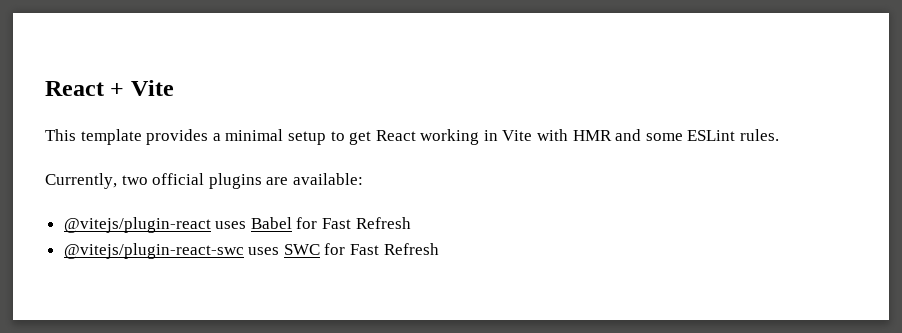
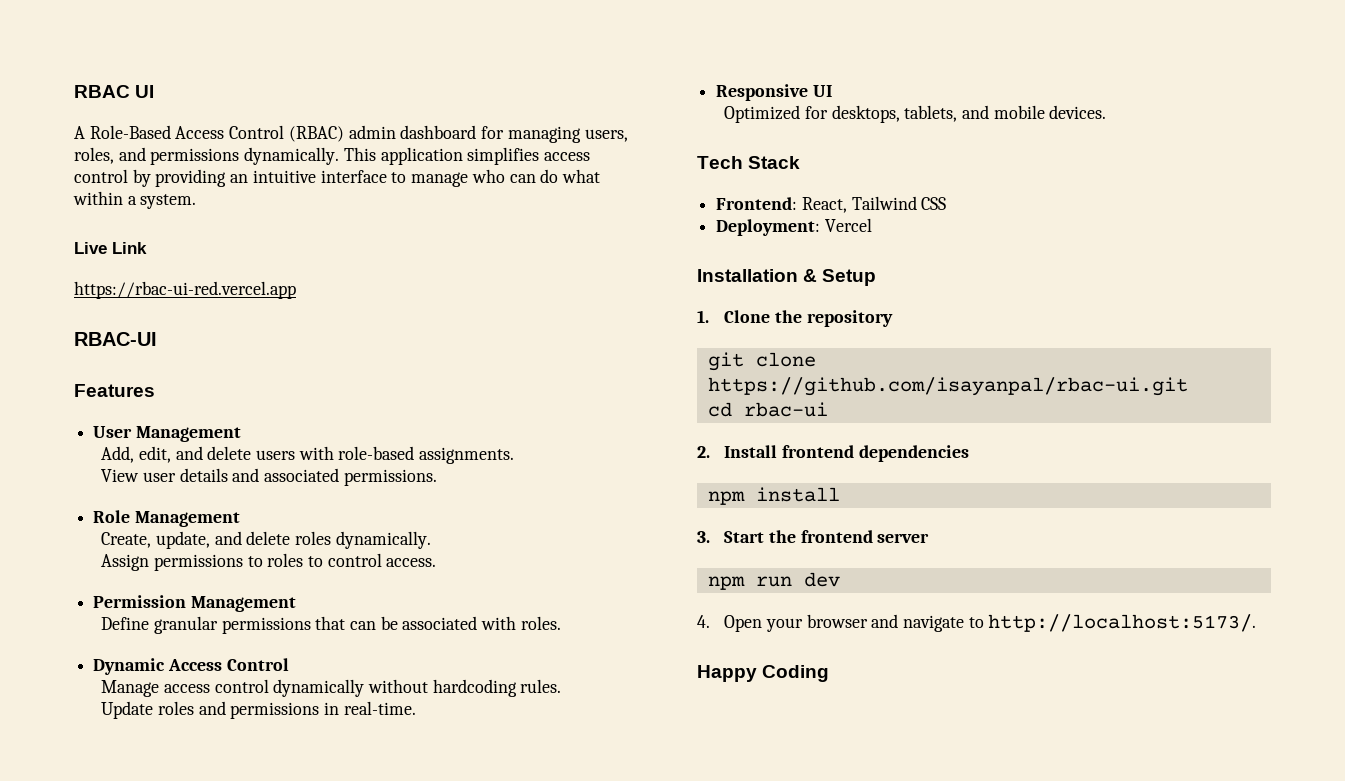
- React + Vite
- This template provides a minimal setup to get React working in Vite with HMR and some ESLint rules.
- Currently, two official plugins are available:
- @vitejs/plugin-react uses Babel for Fast Refresh
- @vitejs/plugin-react-swc uses SWC for Fast Refresh
+ RBAC UI
+ A Role-Based Access Control (RBAC) admin dashboard for managing users, roles, and permissions dynamically. This application simplifies access control by providing an intuitive interface to manage who can do what within a system.
+ Live Link
+ https://rbac-ui-red.vercel.app
+ RBAC-UI
+ Features
+ User Management
+ Add, edit, and delete users with role-based assignments.
+ View user details and associated permissions.
+ Role Management
+ Create, update, and delete roles dynamically.
+ Assign permissions to roles to control access.
+ Permission Management
+ Define granular permissions that can be associated with roles.
+ Dynamic Access Control
+ Manage access control dynamically without hardcoding rules.
+ Update roles and permissions in real-time.
+ Responsive UI
+ Optimized for desktops, tablets, and mobile devices.
+ Tech Stack
+ Frontend: React, Tailwind CSS
+ Deployment: Vercel
+ Installation & Setup
+ 1. Clone the repository
+ git clone https://github.com/isayanpal/rbac-ui.git
+ cd rbac-ui
+ 2. Install frontend dependencies
+ npm install
+ 3. Start the frontend server
+ npm run dev
+ 4. Open your browser and navigate to http://localhost:5173/.
+ Happy Coding

